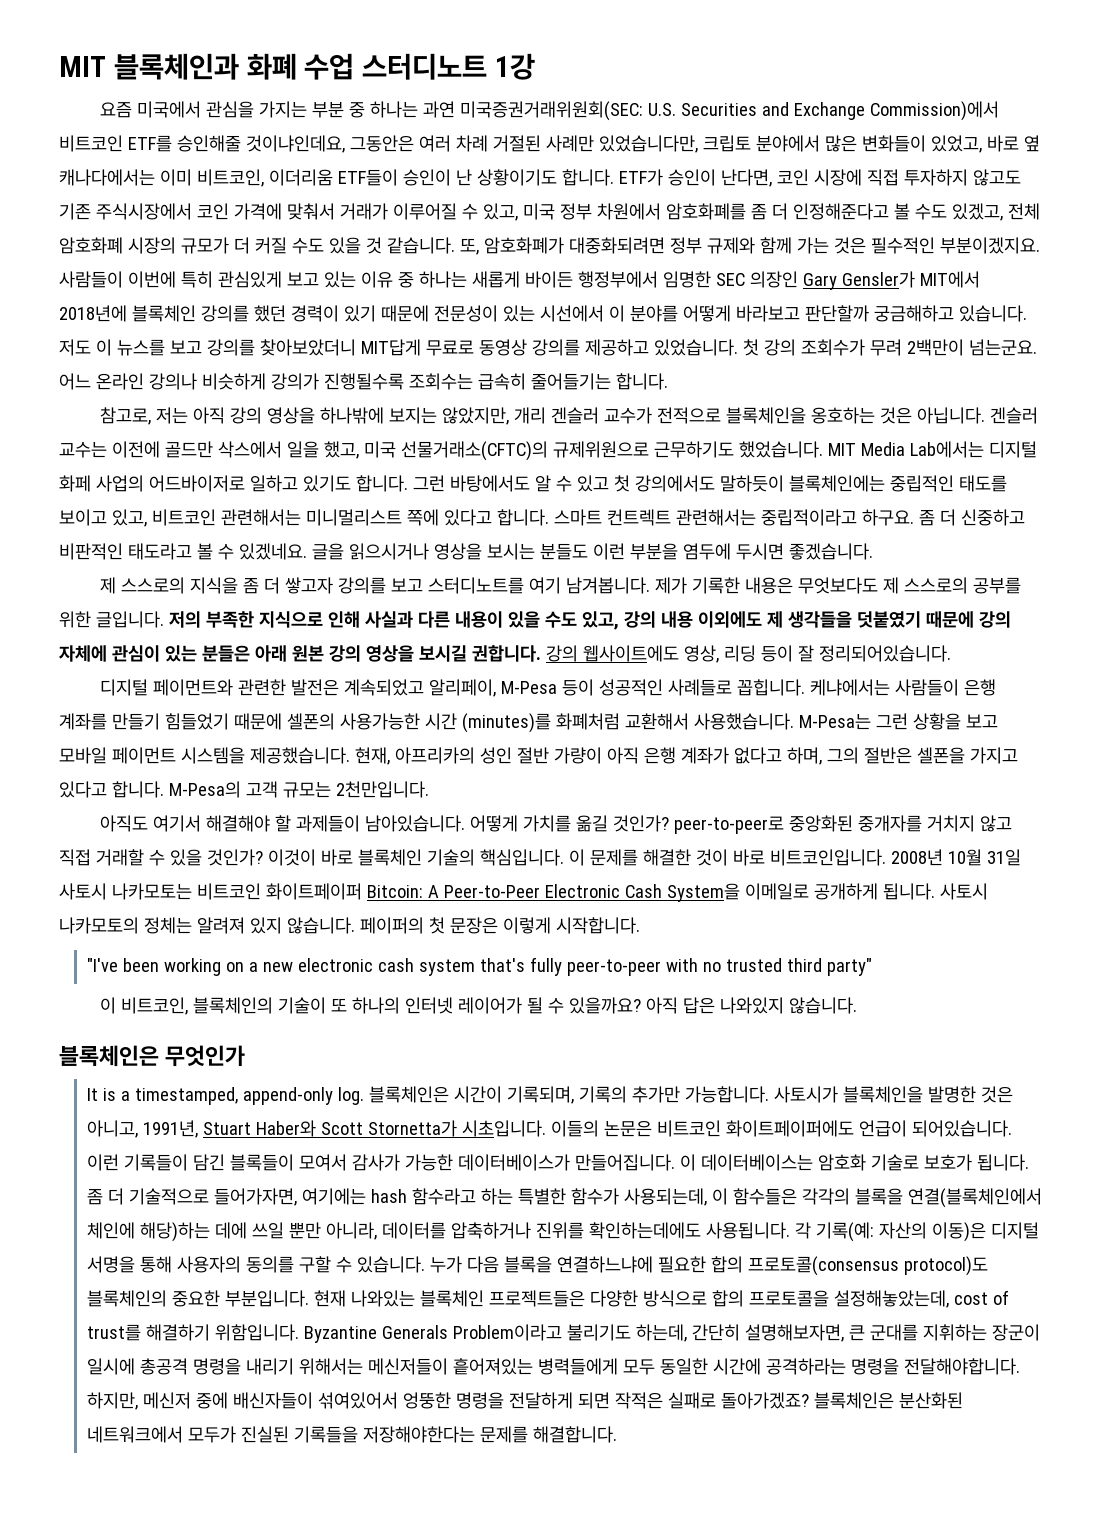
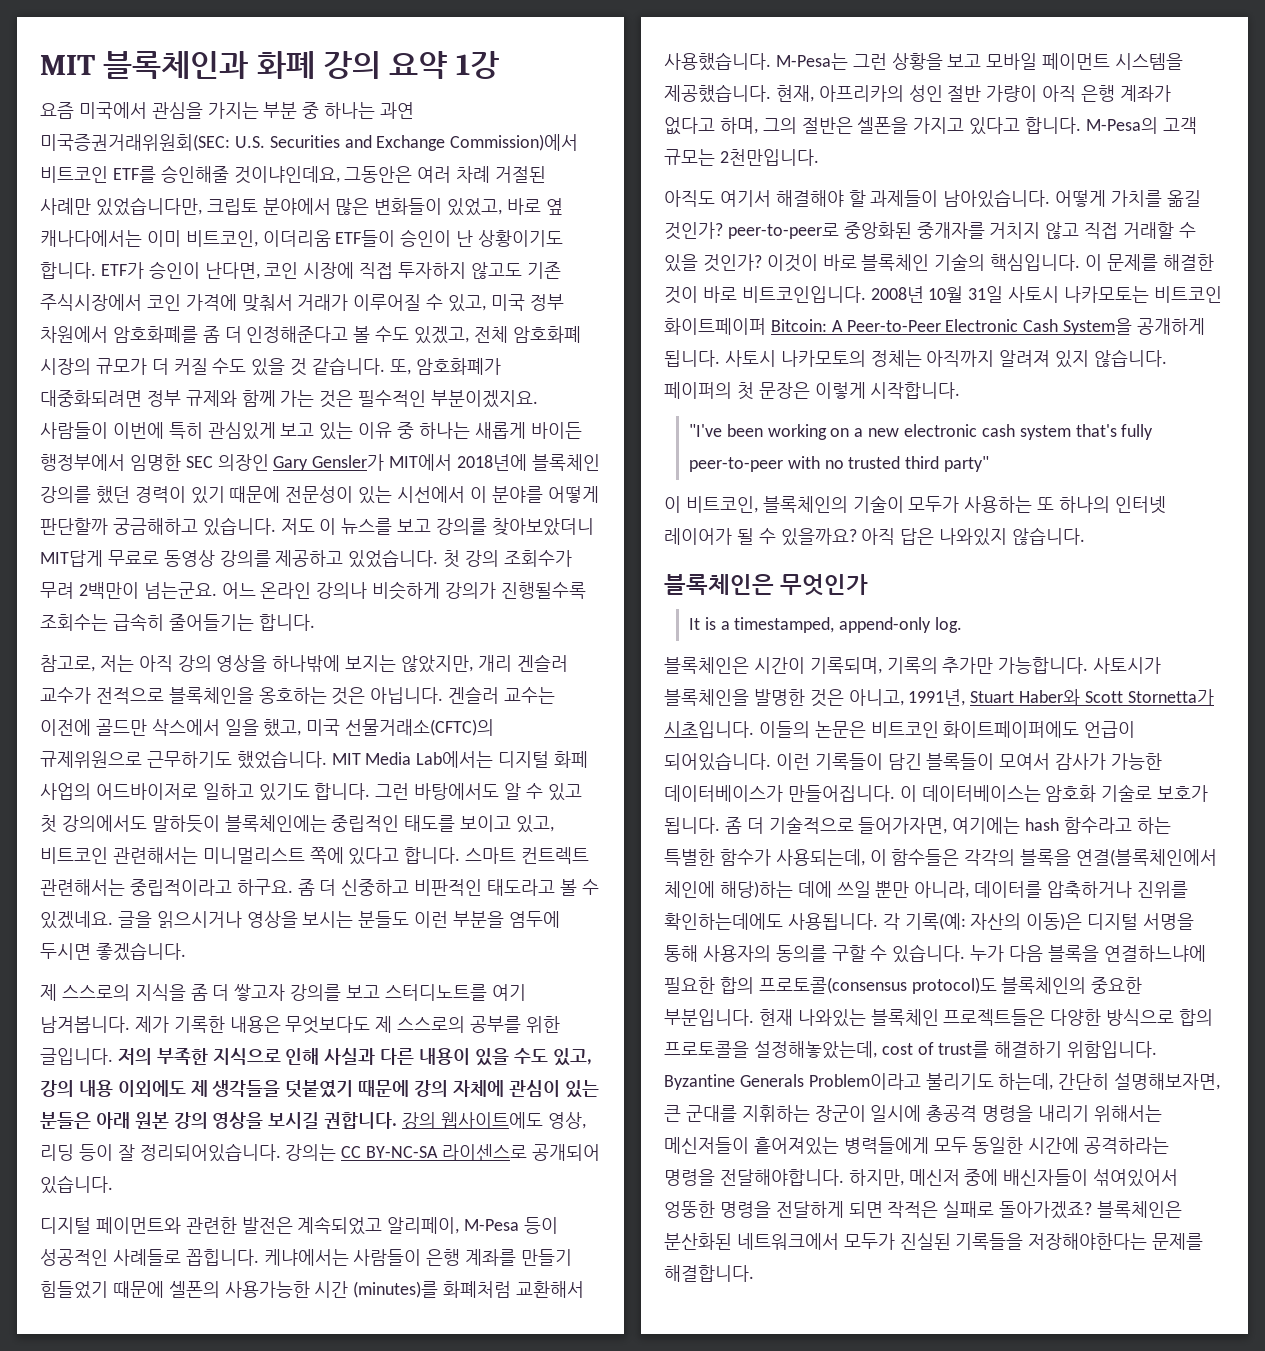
- MIT 블록체인과 화폐 수업 스터디노트 1강
+ MIT 블록체인과 화폐 강의 요약 1강
- 사람들이 이번에 특히 관심있게 보고 있는 이유 중 하나는 새롭게 바이든 행정부에서 임명한 SEC 의장인 Gary Gensler가 MIT에서 2018년에 블록체인 강의를 했던 경력이 있기 때문에 전문성이 있는 시선에서 이 분야를 어떻게 바라보고 판단할까 궁금해하고 있습니다.
+ 사람들이 이번에 특히 관심있게 보고 있는 이유 중 하나는 새롭게 바이든 행정부에서 임명한 SEC 의장인 Gary Gensler가 MIT에서 2018년에 블록체인 강의를 했던 경력이 있기 때문에 전문성이 있는 시선에서 이 분야를 어떻게 판단할까 궁금해하고 있습니다.
+ 강의는 CC BY-NC-SA 라이센스로 공개되어 있습니다.
- 2008년 10월 31일 사토시 나카모토는 비트코인 화이트페이퍼 Bitcoin: A Peer-to-Peer Electronic Cash System을 이메일로 공개하게 됩니다.
+ 2008년 10월 31일 사토시 나카모토는 비트코인 화이트페이퍼 Bitcoin: A Peer-to-Peer Electronic Cash System을 공개하게 됩니다.
- 사토시 나카모토의 정체는 알려져 있지 않습니다.
+ 사토시 나카모토의 정체는 아직까지 알려져 있지 않습니다.
- 이 비트코인, 블록체인의 기술이 또 하나의 인터넷 레이어가 될 수 있을까요?
+ 이 비트코인, 블록체인의 기술이 모두가 사용하는 또 하나의 인터넷 레이어가 될 수 있을까요?
- It is a timestamped, append-only log. 블록체인은 시간이 기록되며, 기록의 추가만 가능합니다.
+ It is a timestamped, append-only log.
+ 블록체인은 시간이 기록되며, 기록의 추가만 가능합니다.

